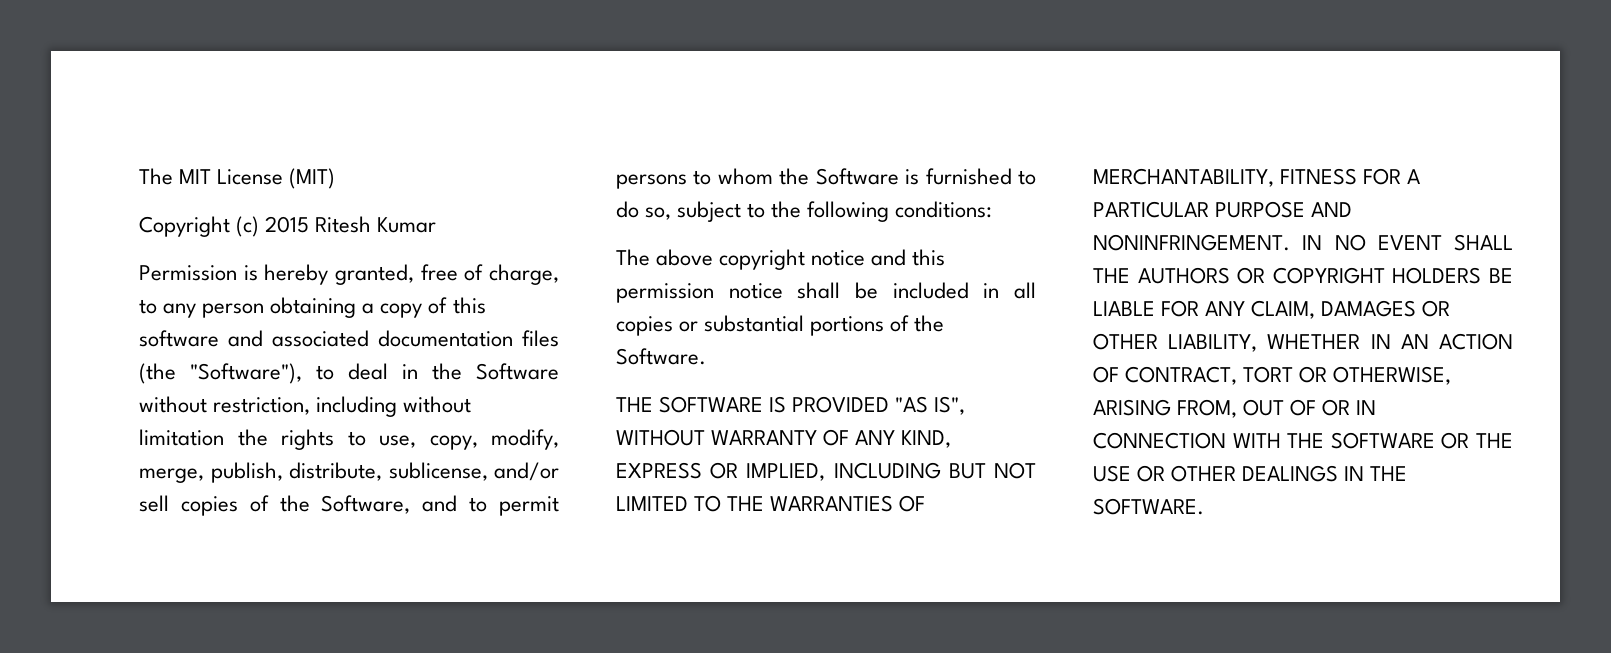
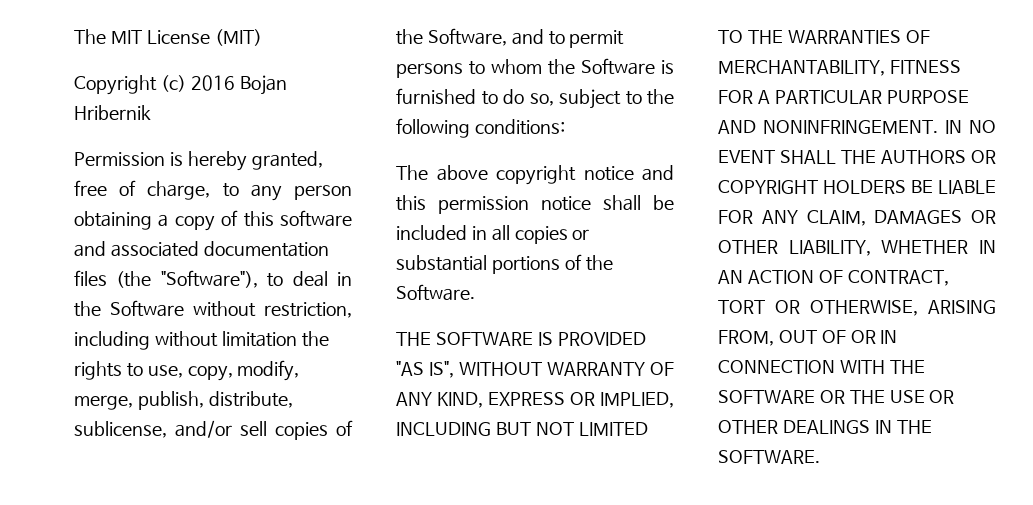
- Copyright (c) 2015 Ritesh Kumar
+ Copyright (c) 2016 Bojan Hribernik

